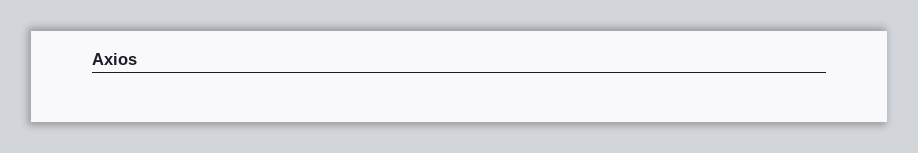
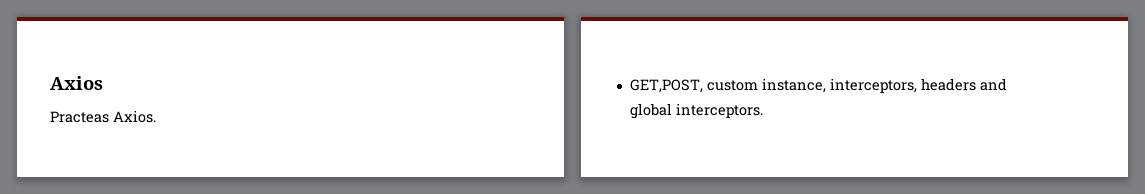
+ Practeas Axios.
+ GET,POST, custom instance, interceptors, headers and global interceptors.

